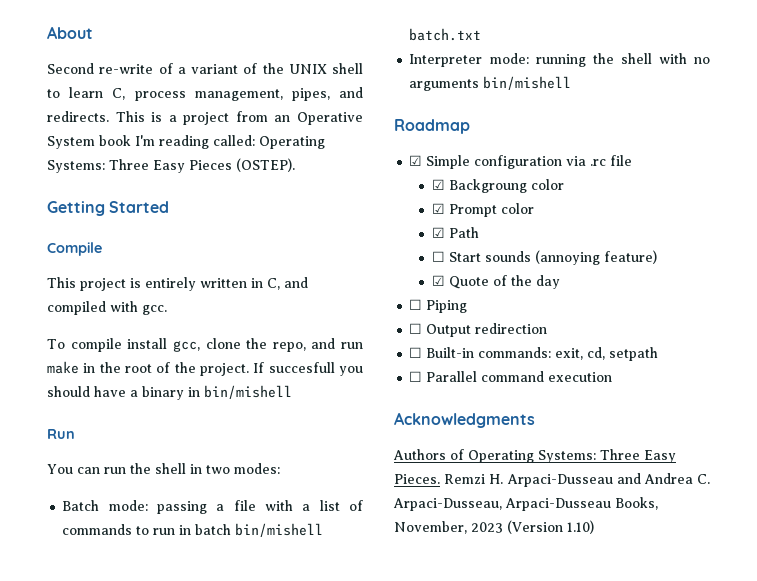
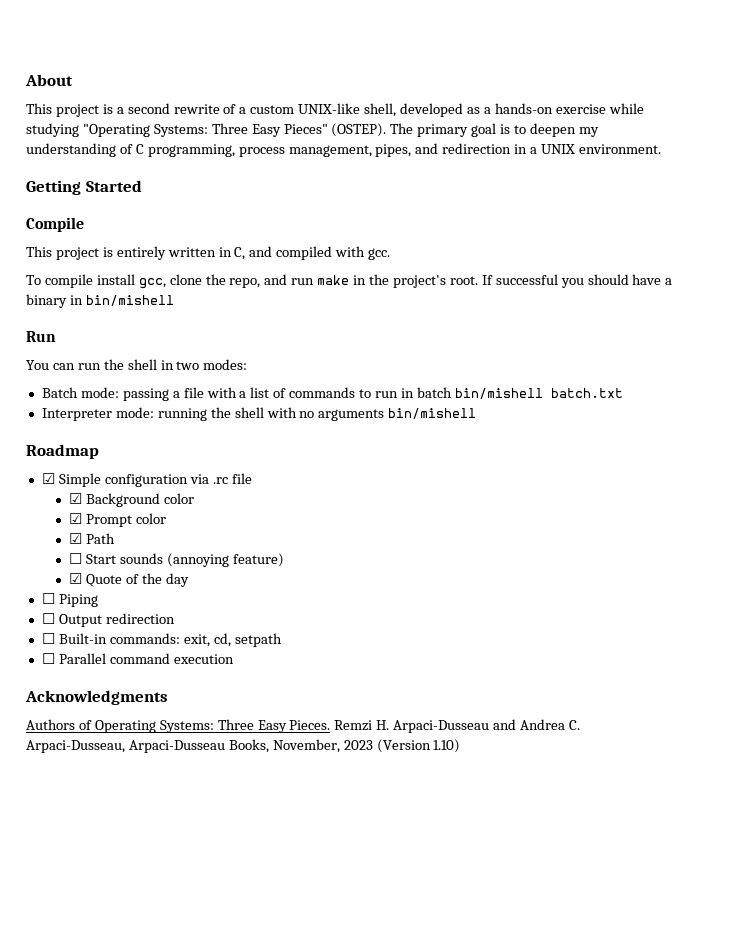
- Second re-write of a variant of the UNIX shell to learn C, process management, pipes, and redirects. This is a project from an Operative System book I'm reading called: Operating Systems: Three Easy Pieces (OSTEP).
+ This project is a second rewrite of a custom UNIX-like shell, developed as a hands-on exercise while studying "Operating Systems: Three Easy Pieces" (OSTEP). The primary goal is to deepen my understanding of C programming, process management, pipes, and redirection in a UNIX environment.
- To compile install gcc, clone the repo, and run make in the root of the project. If succesfull you should have a binary in bin/mishell
+ To compile install gcc, clone the repo, and run make in the project's root. If successful you should have a binary in bin/mishell
- ☑ Backgroung color
+ ☑ Background color

